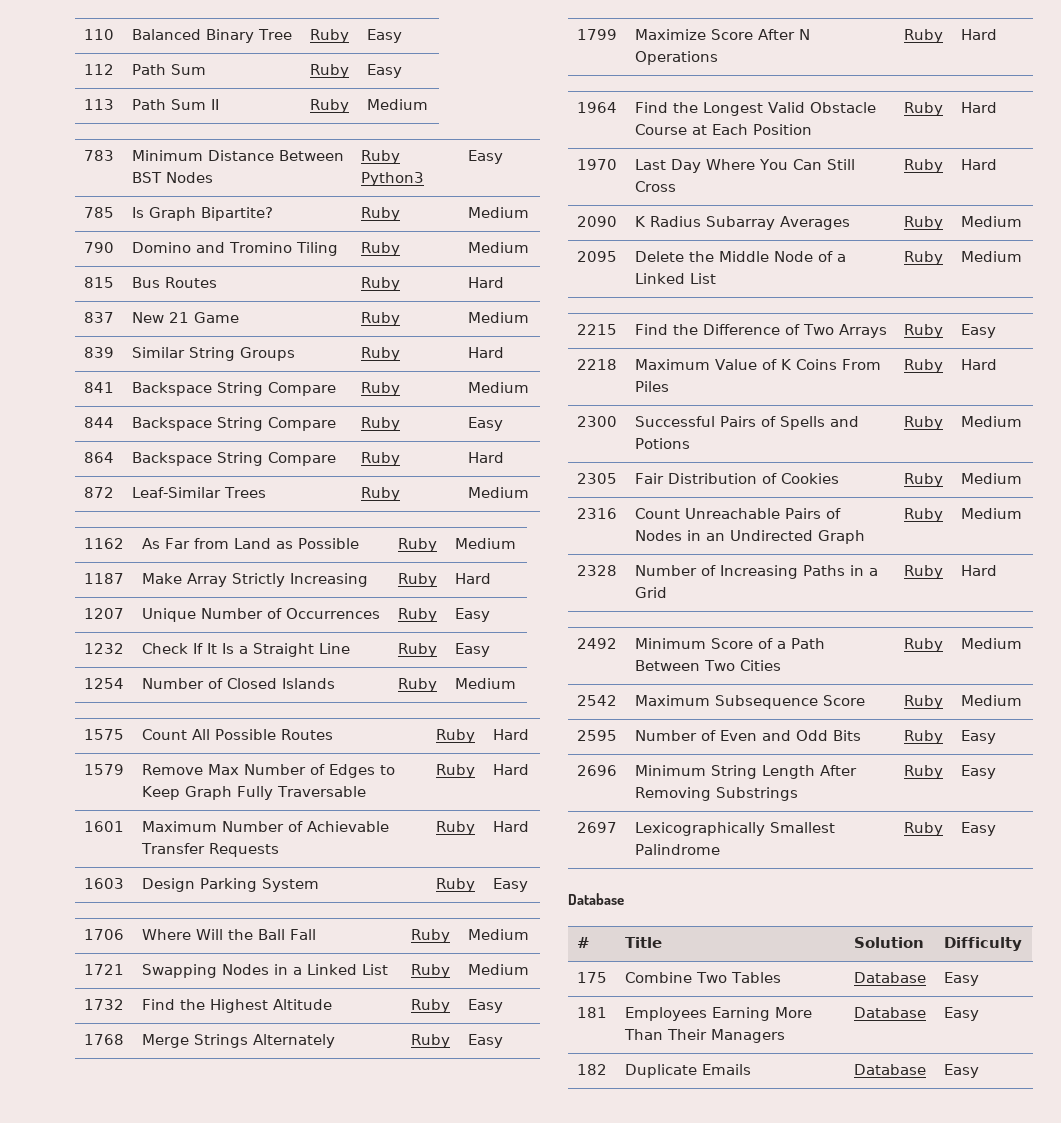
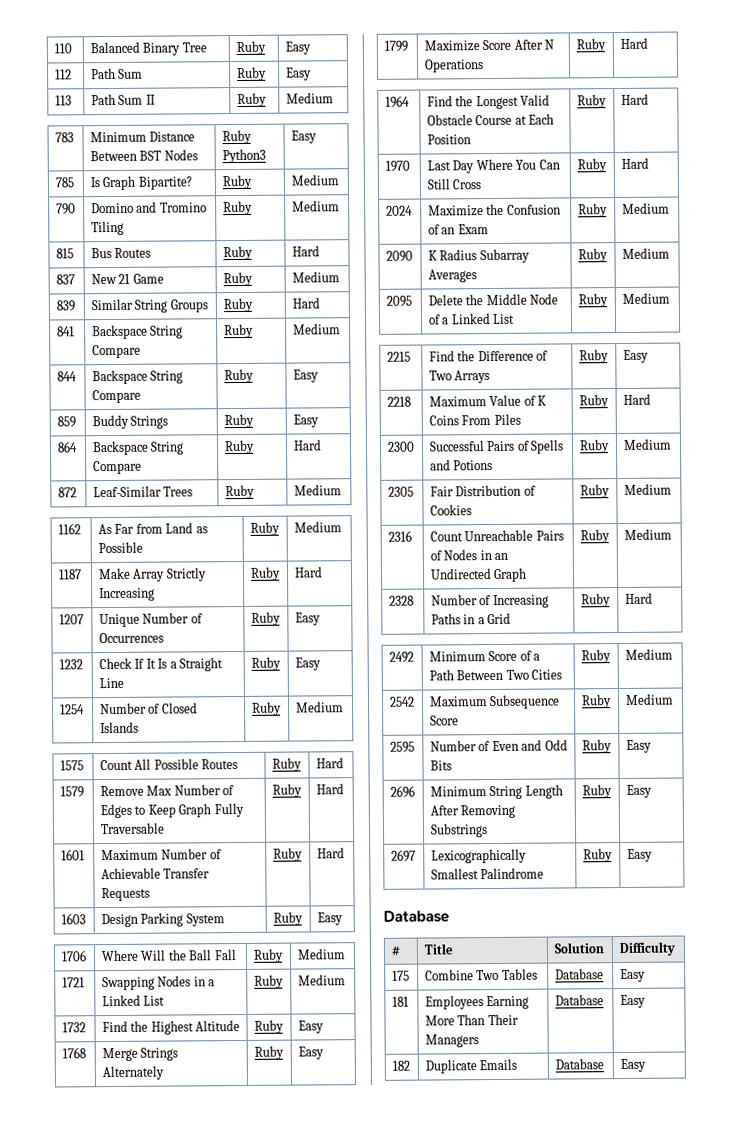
+ 859 | Buddy Strings | Ruby | Easy
+ 2024 | Maximize the Confusion of an Exam | Ruby | Medium

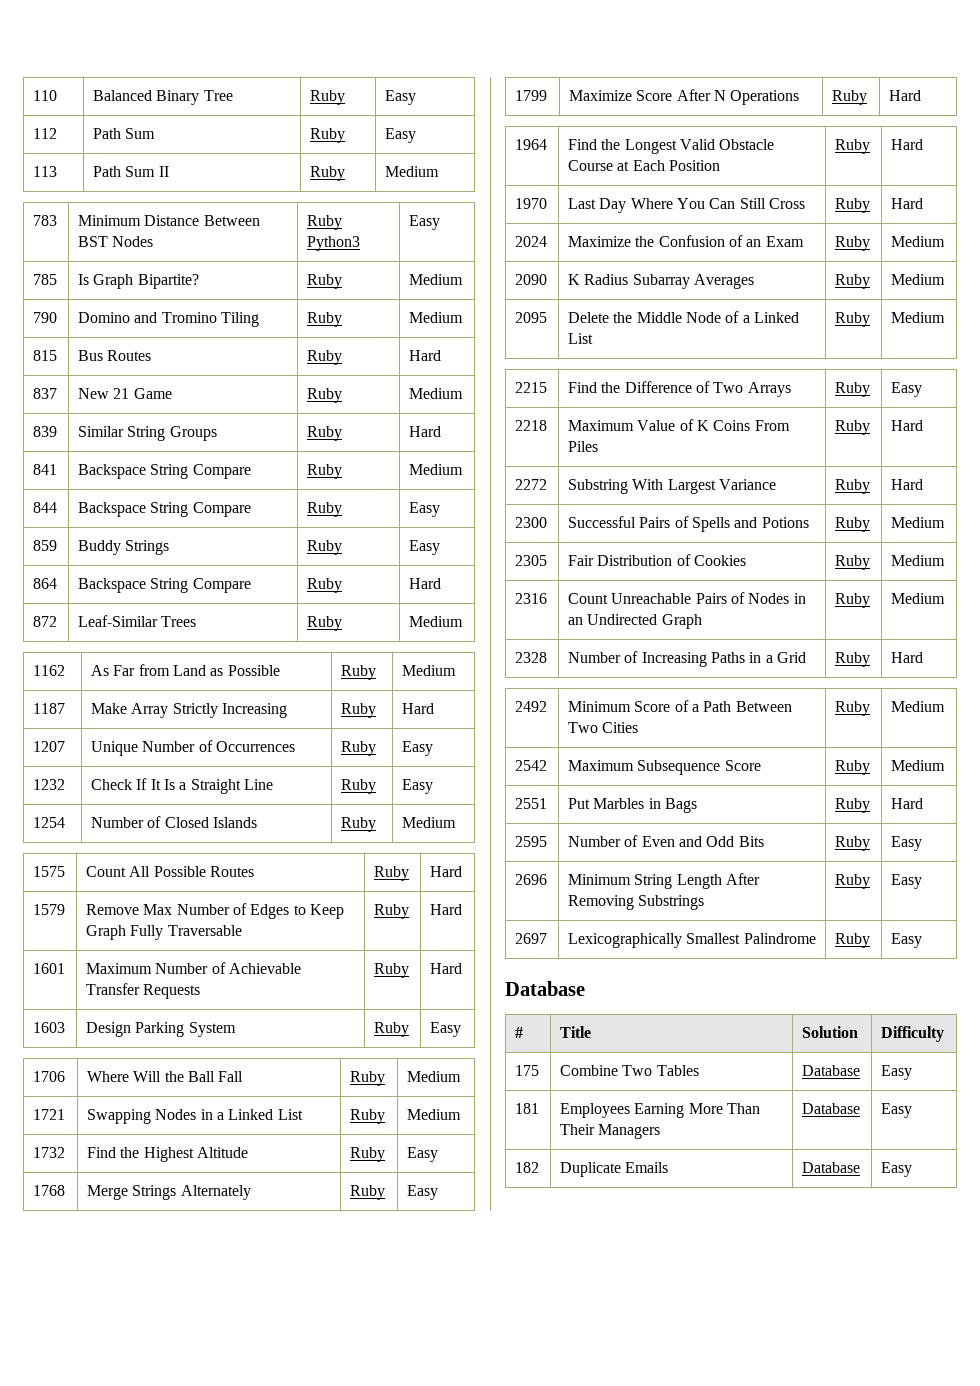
+ 2272 | Substring With Largest Variance | Ruby | Hard
+ 2551 | Put Marbles in Bags | Ruby | Hard

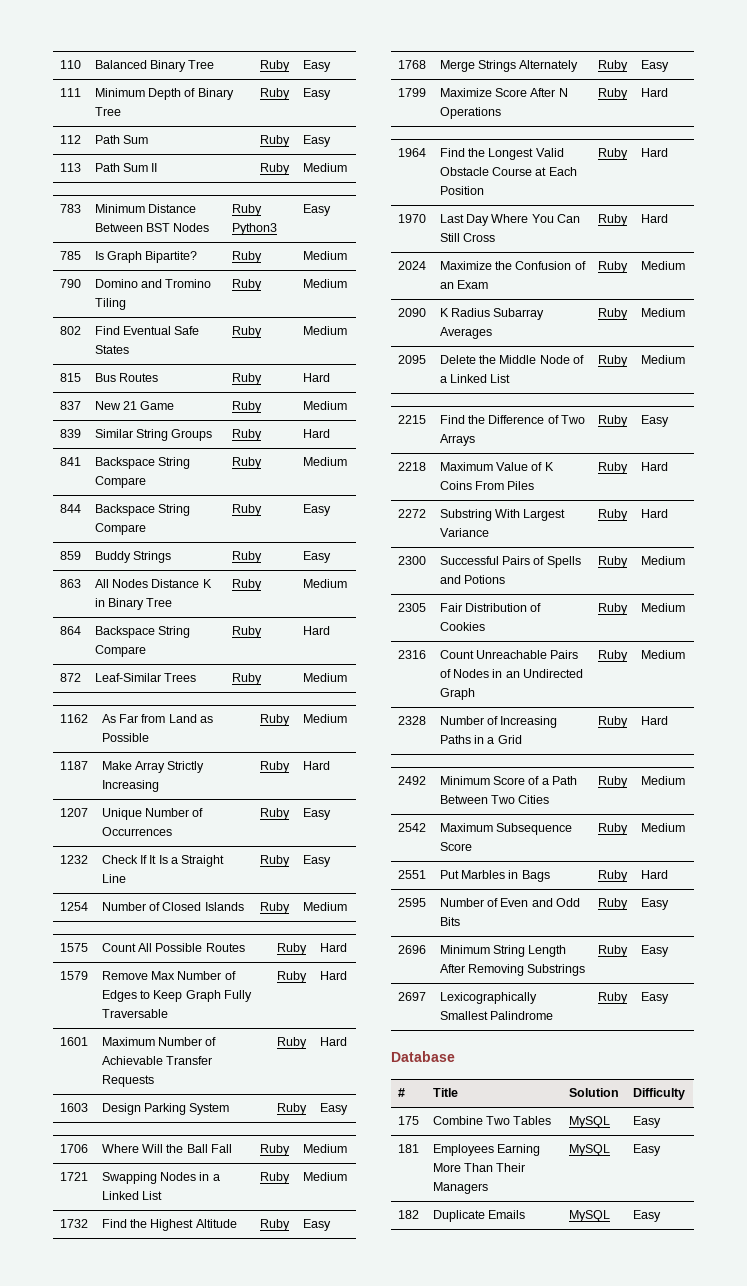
+ 111 | Minimum Depth of Binary Tree | Ruby | Easy
+ 802 | Find Eventual Safe States | Ruby | Medium
+ 863 | All Nodes Distance K in Binary Tree | Ruby | Medium
- 175 | Combine Two Tables | Database | Easy
+ 175 | Combine Two Tables | MySQL | Easy
- 181 | Employees Earning More Than Their Managers | Database | Easy
+ 181 | Employees Earning More Than Their Managers | MySQL | Easy
- 182 | Duplicate Emails | Database | Easy
+ 182 | Duplicate Emails | MySQL | Easy

